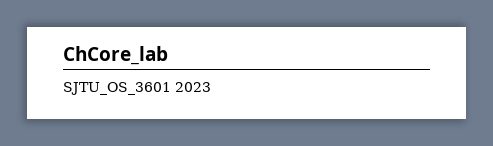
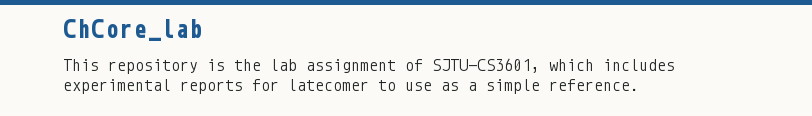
- SJTU_OS_3601 2023
+ This repository is the lab assignment of SJTU-CS3601, which includes experimental reports for latecomer to use as a simple reference.

